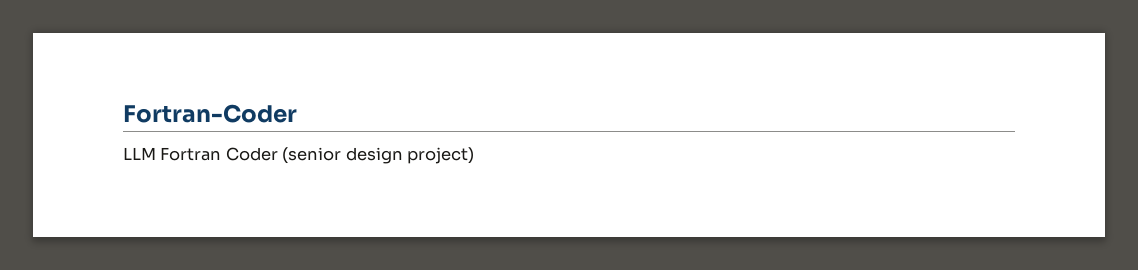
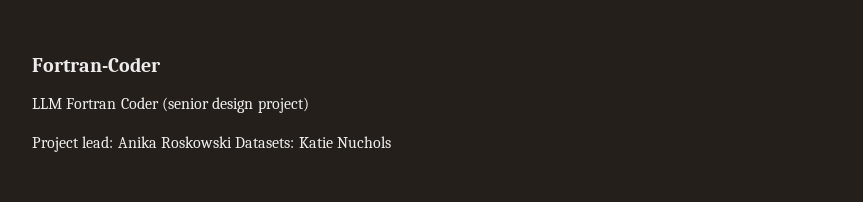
+ Project lead: Anika Roskowski Datasets: Katie Nuchols

